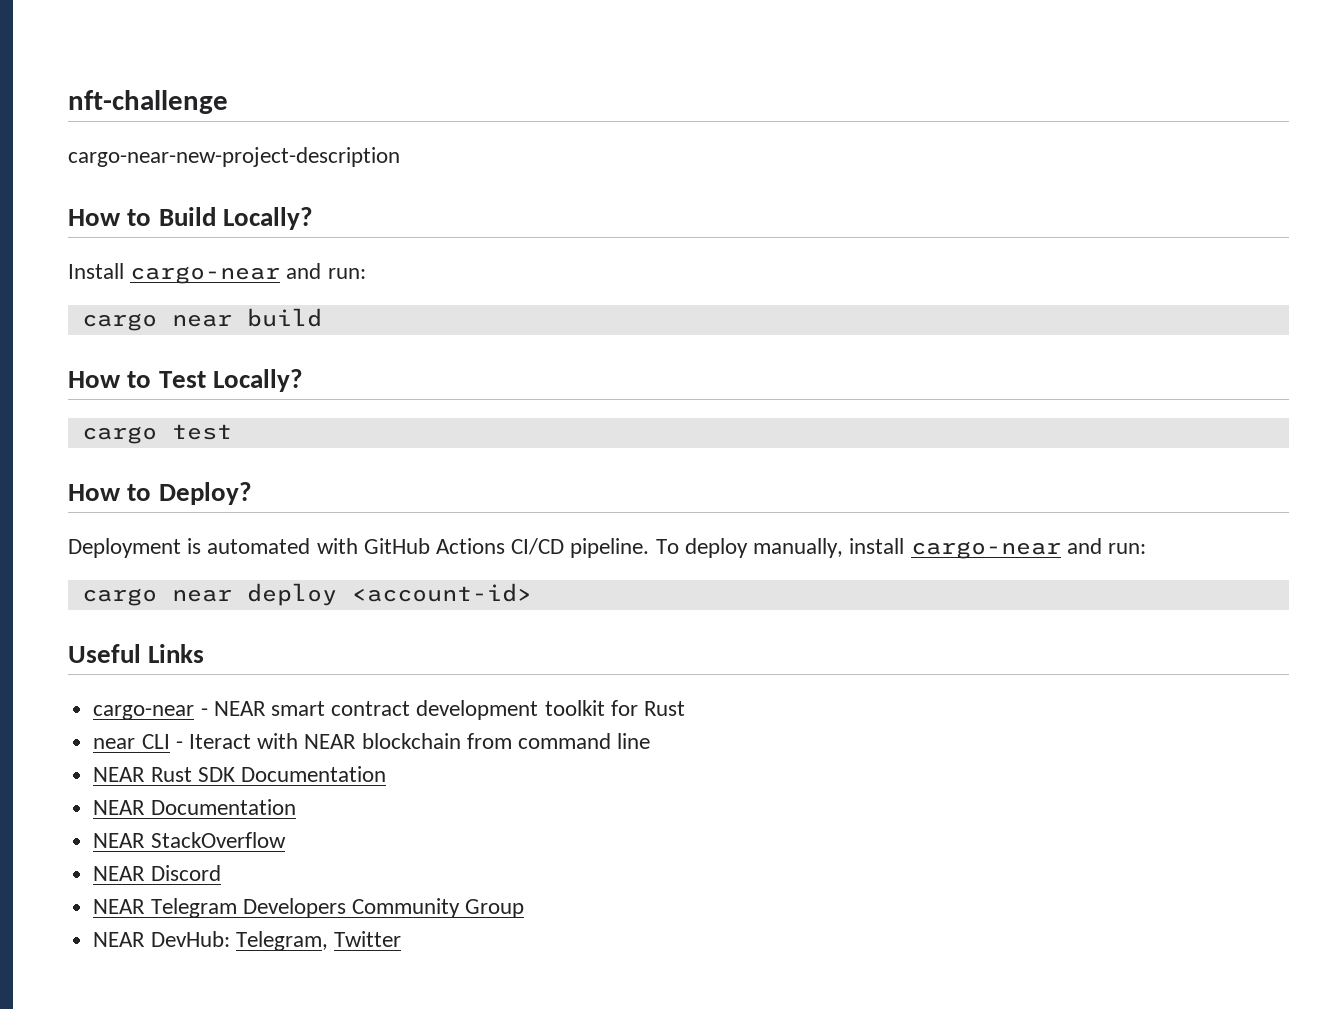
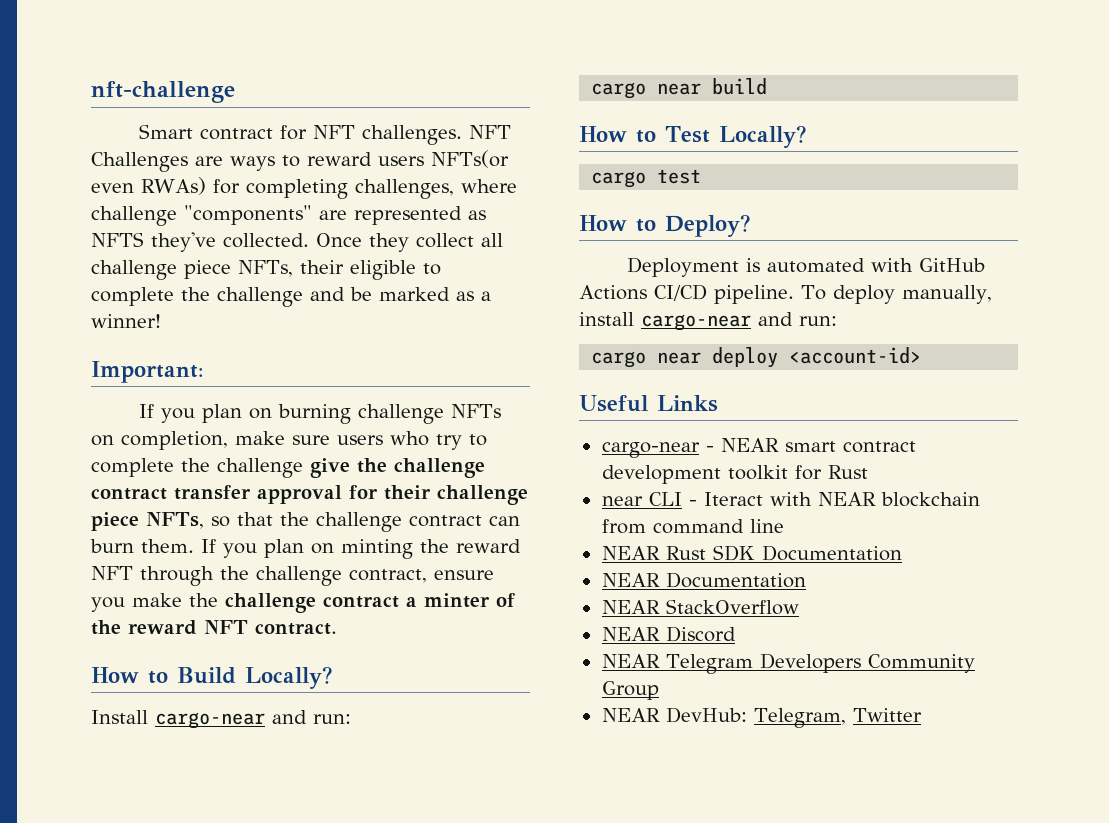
- cargo-near-new-project-description
+ Smart contract for NFT challenges. NFT Challenges are ways to reward users NFTs(or even RWAs) for completing challenges, where challenge "components" are represented as NFTS they've collected. Once they collect all challenge piece NFTs, their eligible to complete the challenge and be marked as a winner!
+ Important:
+ If you plan on burning challenge NFTs on completion, make sure users who try to complete the challenge give the challenge contract transfer approval for their challenge piece NFTs, so that the challenge contract can burn them. If you plan on minting the reward NFT through the challenge contract, ensure you make the challenge contract a minter of the reward NFT contract.

